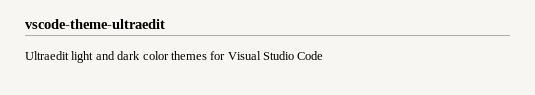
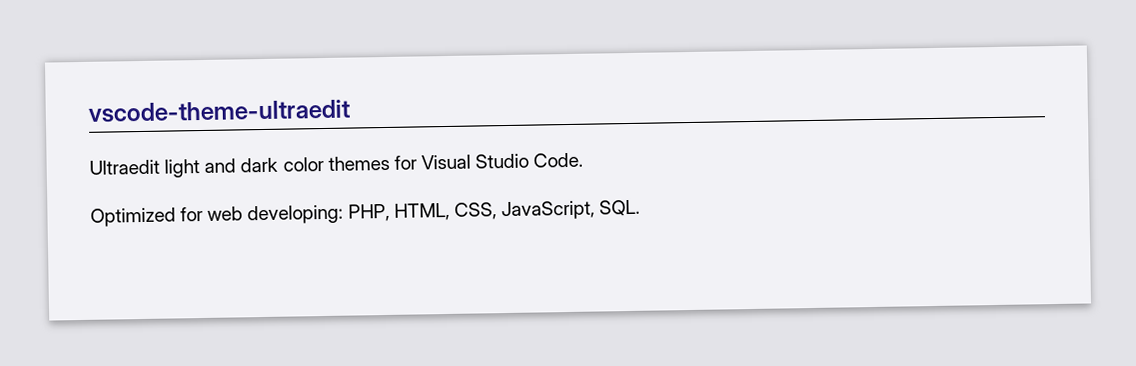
- Ultraedit light and dark color themes for Visual Studio Code
+ Ultraedit light and dark color themes for Visual Studio Code.
+ Optimized for web developing: PHP, HTML, CSS, JavaScript, SQL.

